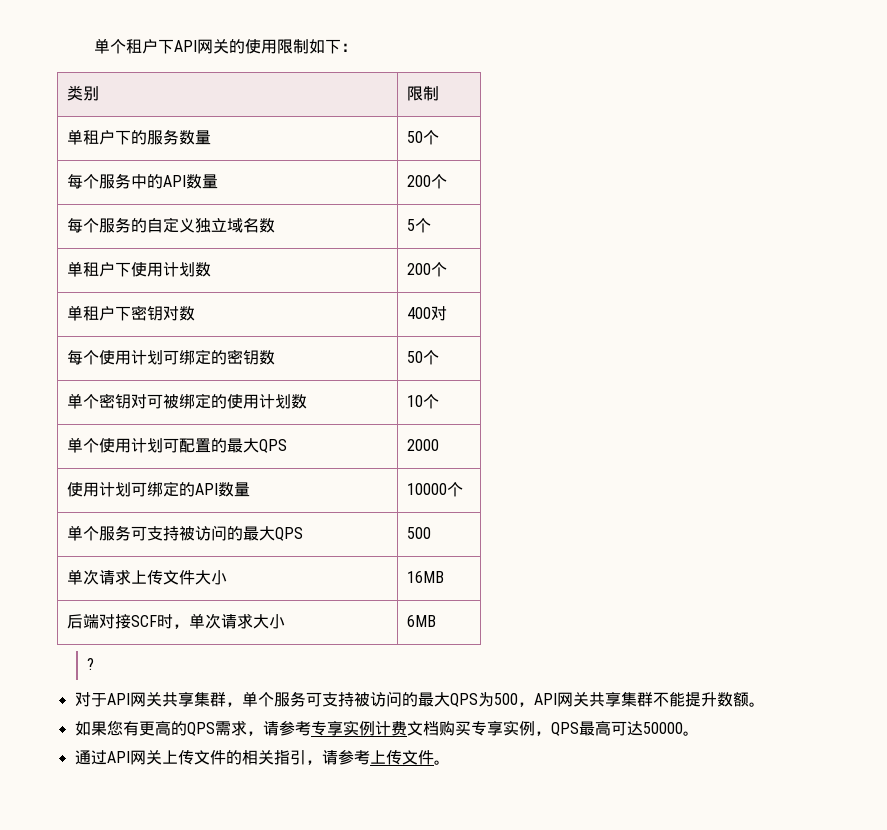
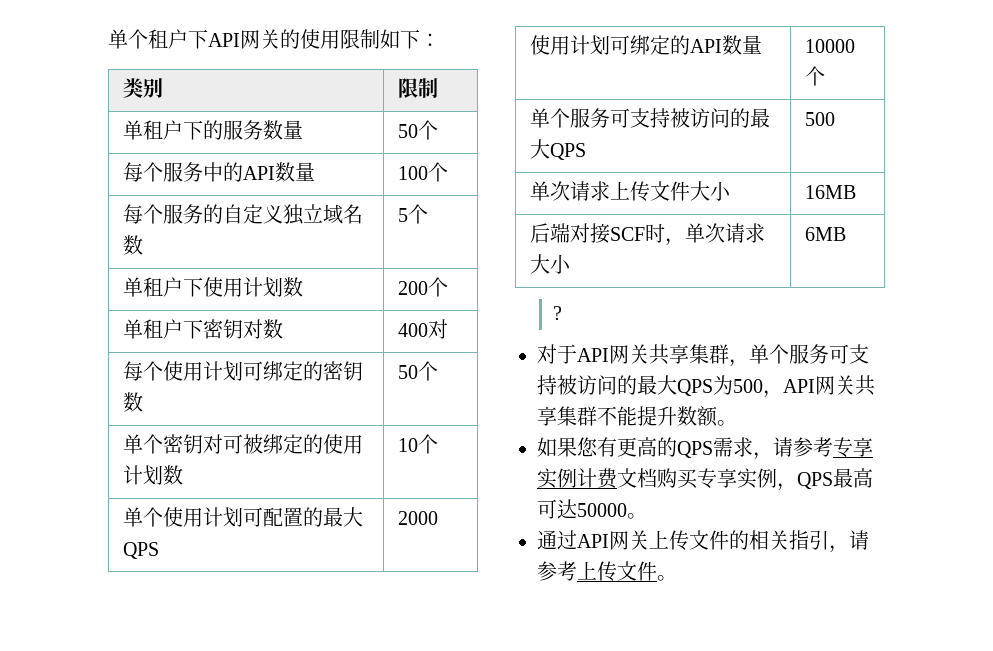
- 每个服务中的API数量 | 200个
+ 每个服务中的API数量 | 100个

